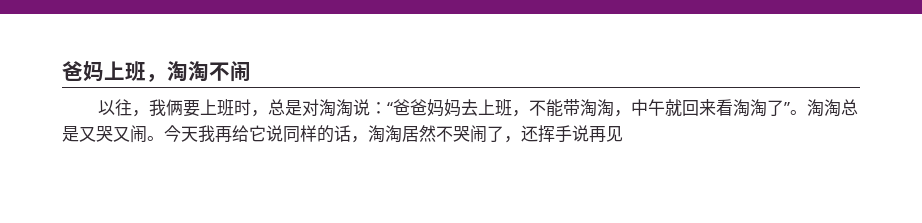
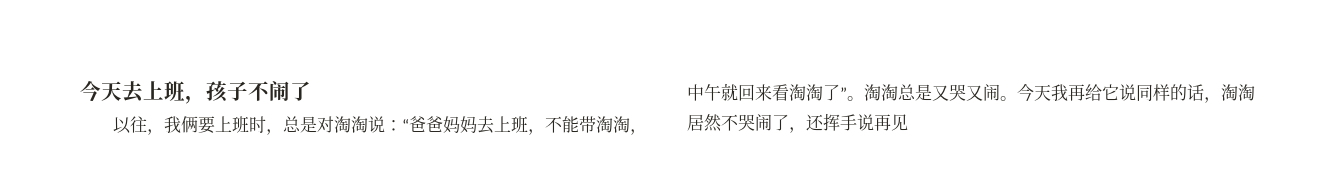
- 爸妈上班，淘淘不闹
+ 今天去上班，孩子不闹了

